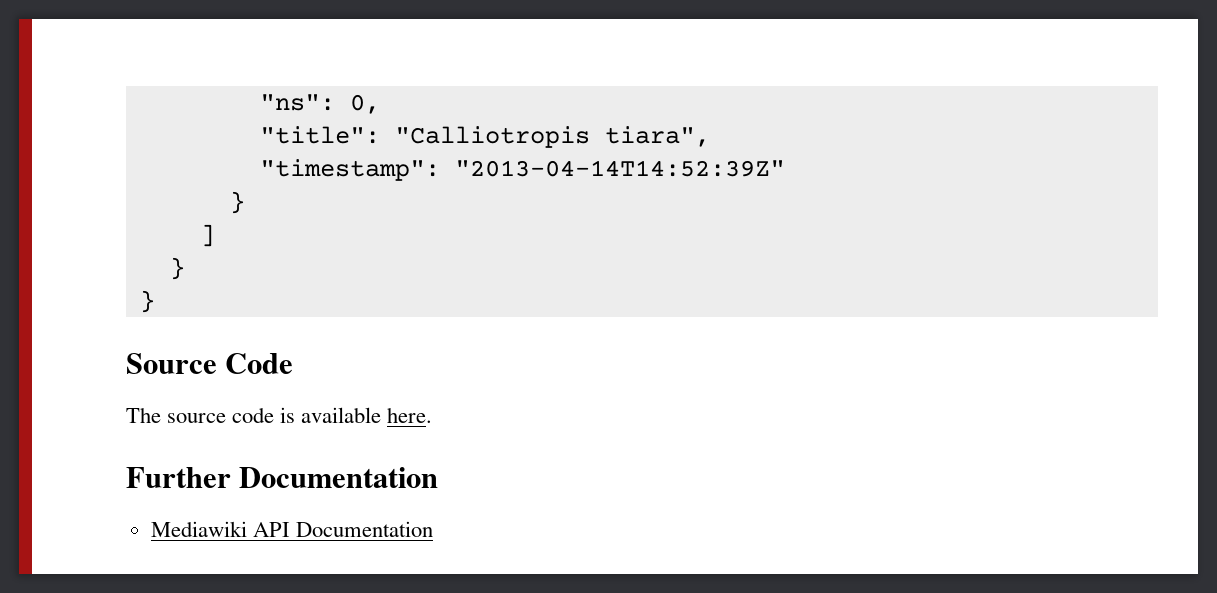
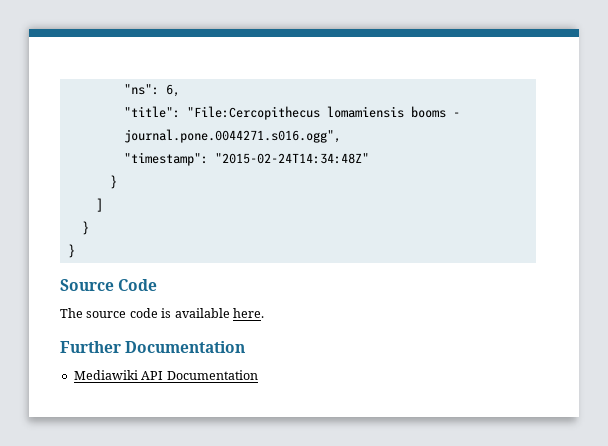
- "ns": 0,
+ "ns": 6,
- "title": "Calliotropis tiara",
+ "title": "File:Cercopithecus lomamiensis booms - journal.pone.0044271.s016.ogg",
- "timestamp": "2013-04-14T14:52:39Z"
+ "timestamp": "2015-02-24T14:34:48Z"

